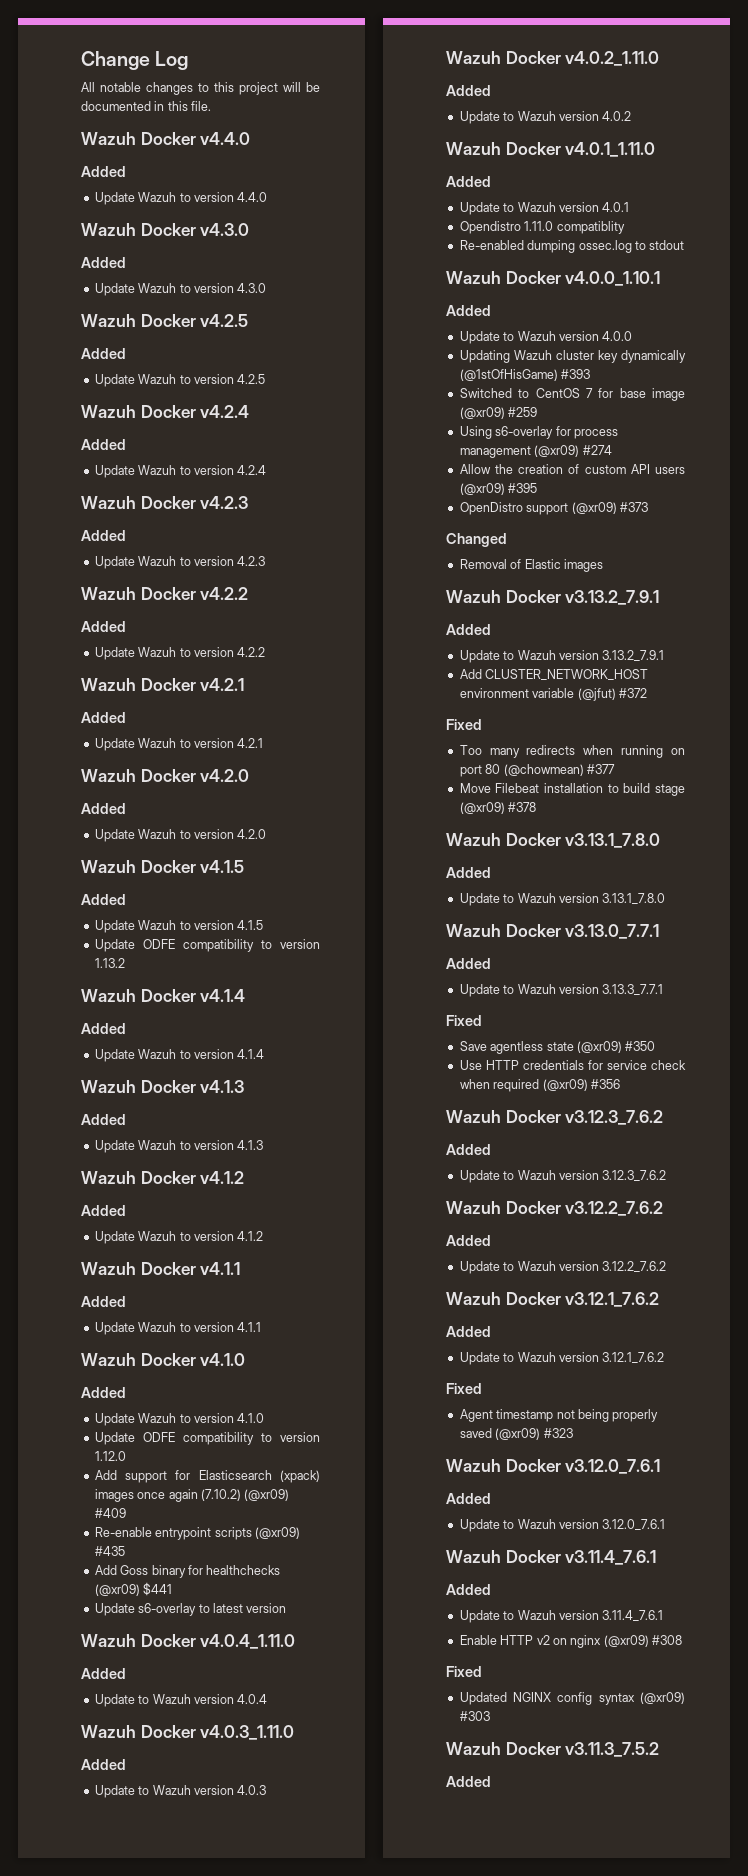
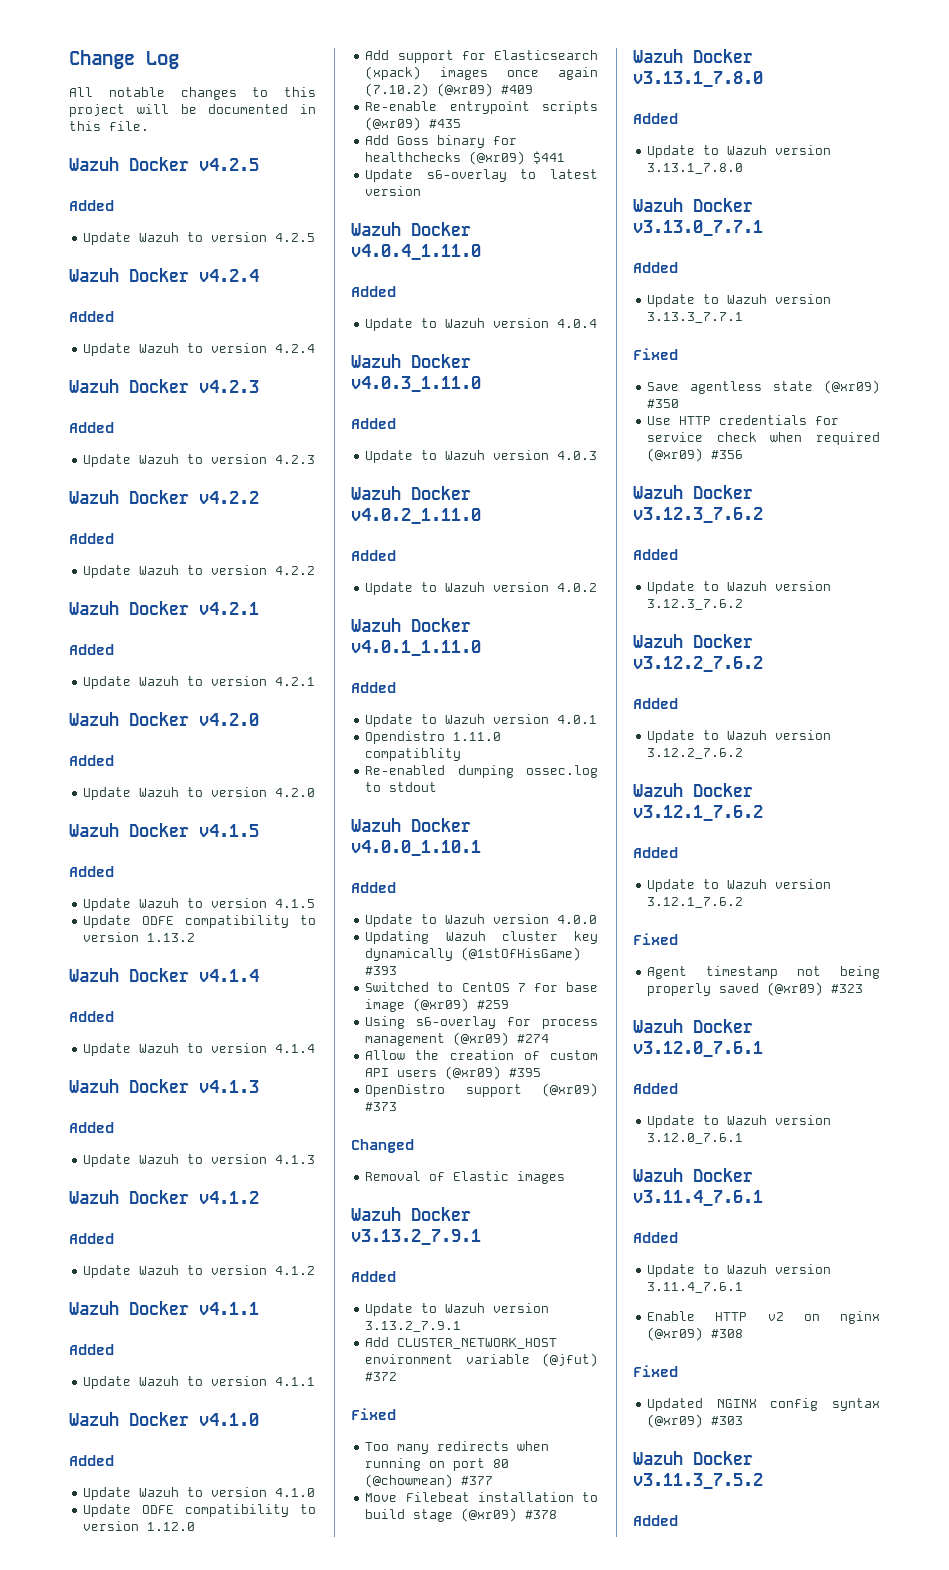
- Wazuh Docker v4.4.0
- Added
- Update Wazuh to version 4.4.0
- Wazuh Docker v4.3.0
- Added
- Update Wazuh to version 4.3.0

